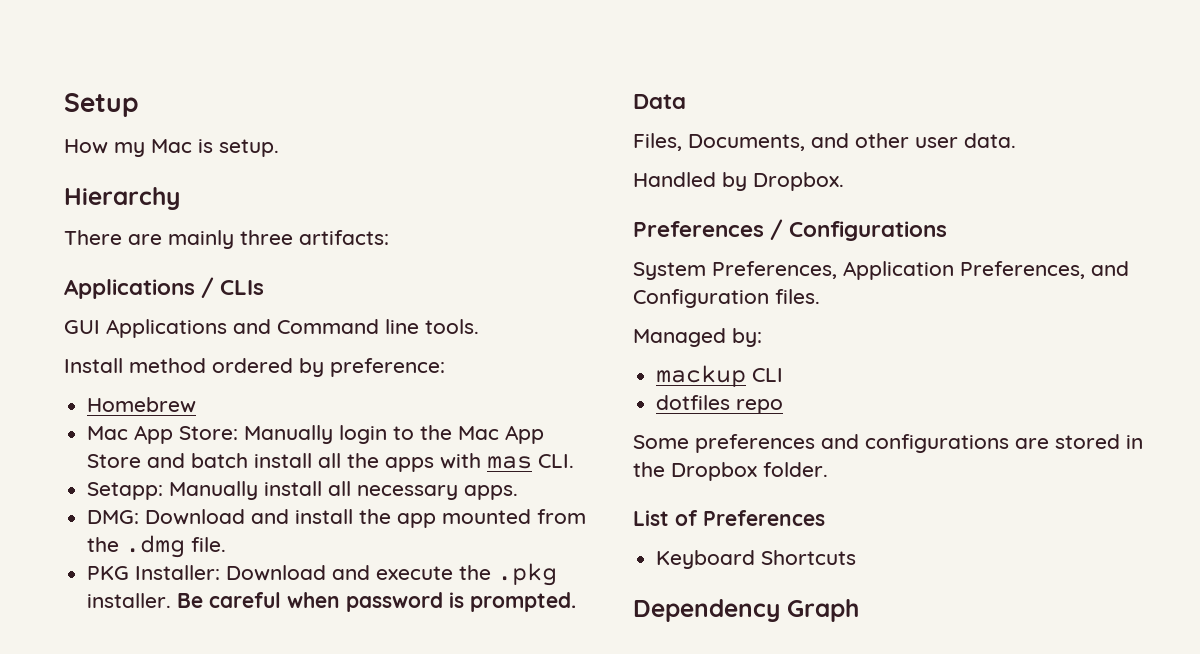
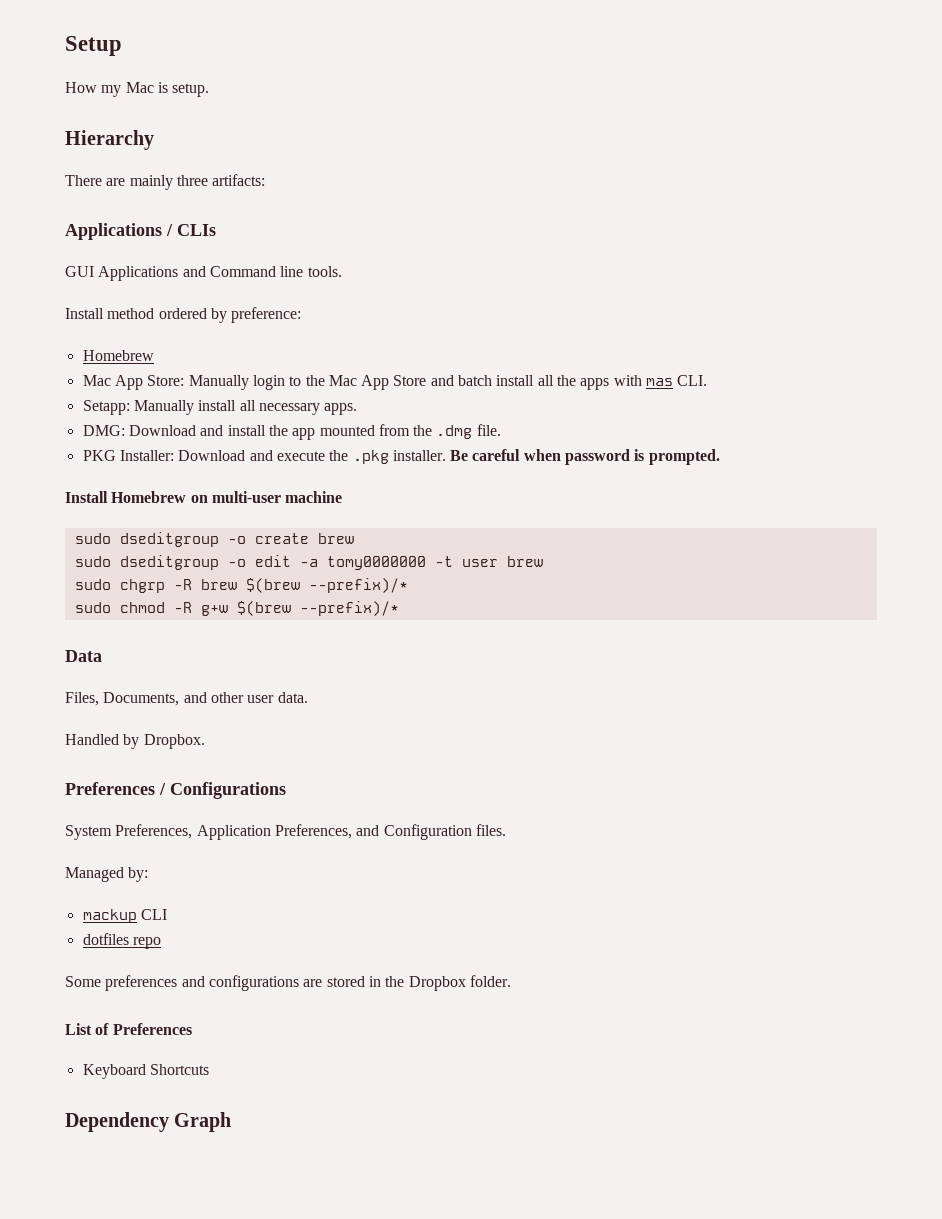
+ Install Homebrew on multi-user machine
+ sudo dseditgroup -o create brew
+ sudo dseditgroup -o edit -a tomy0000000 -t user brew
+ sudo chgrp -R brew $(brew --prefix)/*
+ sudo chmod -R g+w $(brew --prefix)/*

